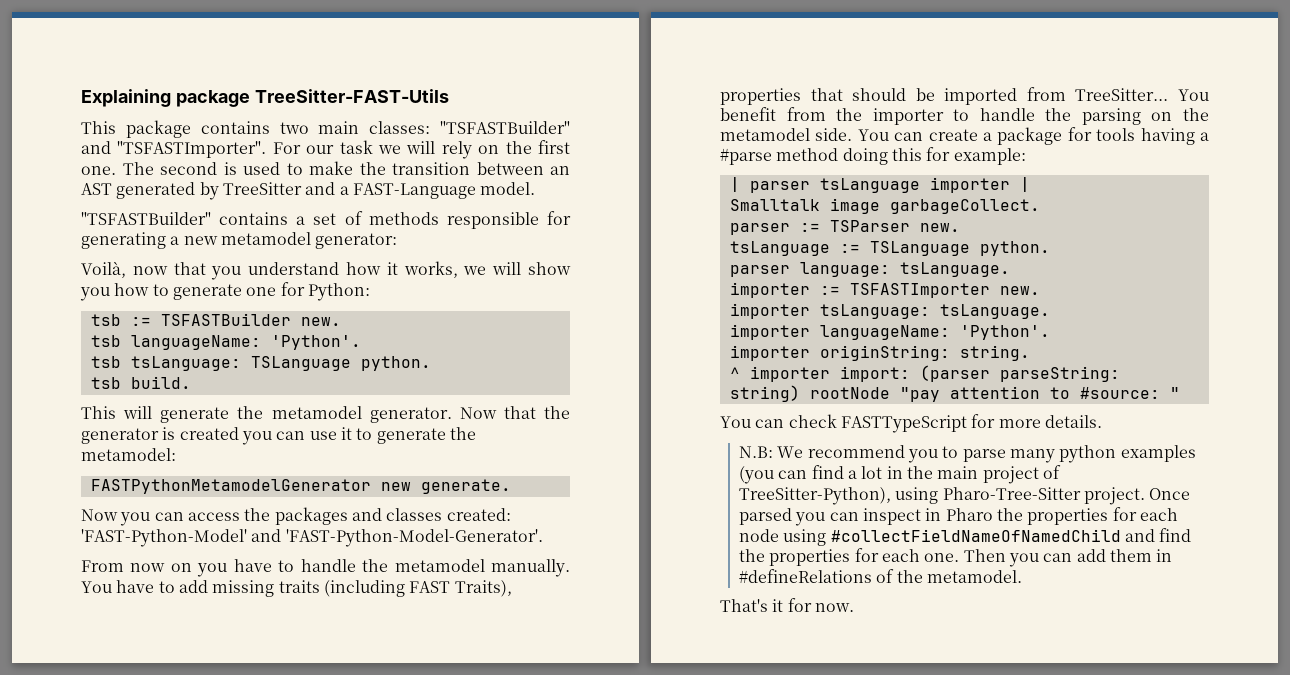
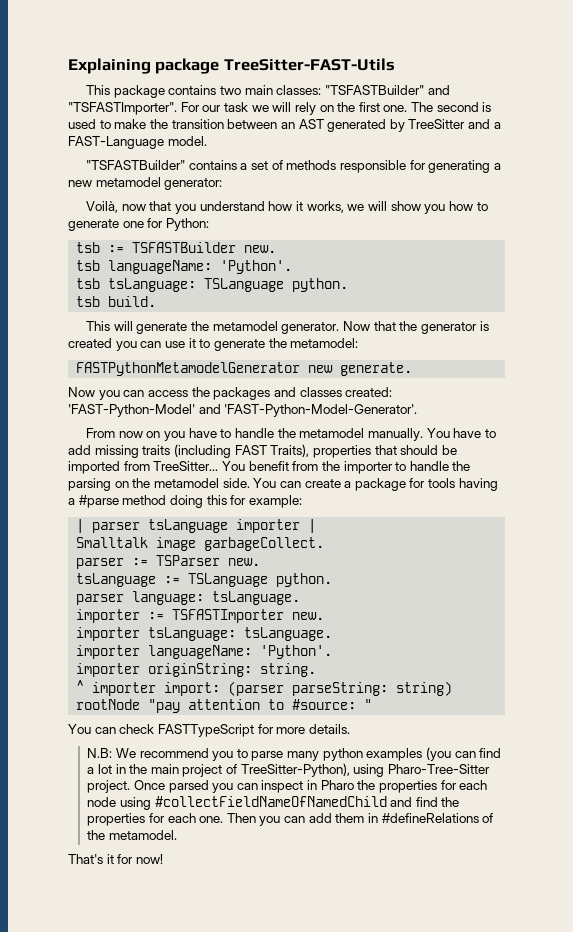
- That's it for now.
+ That's it for now!

